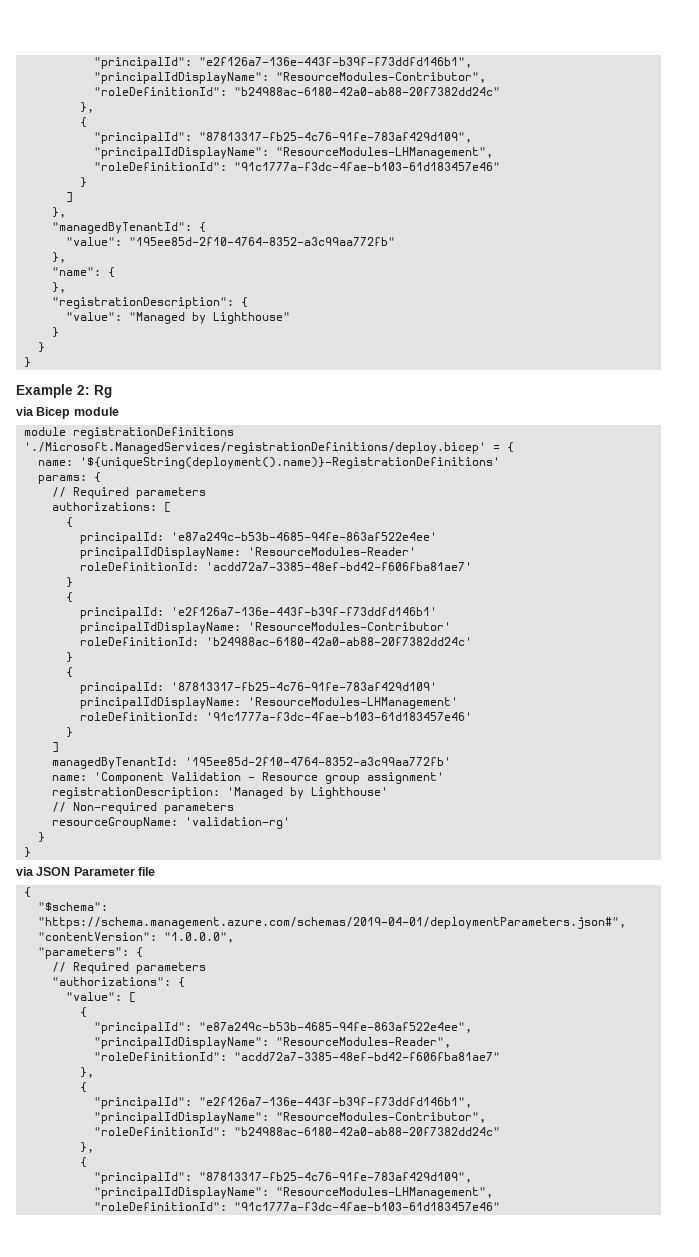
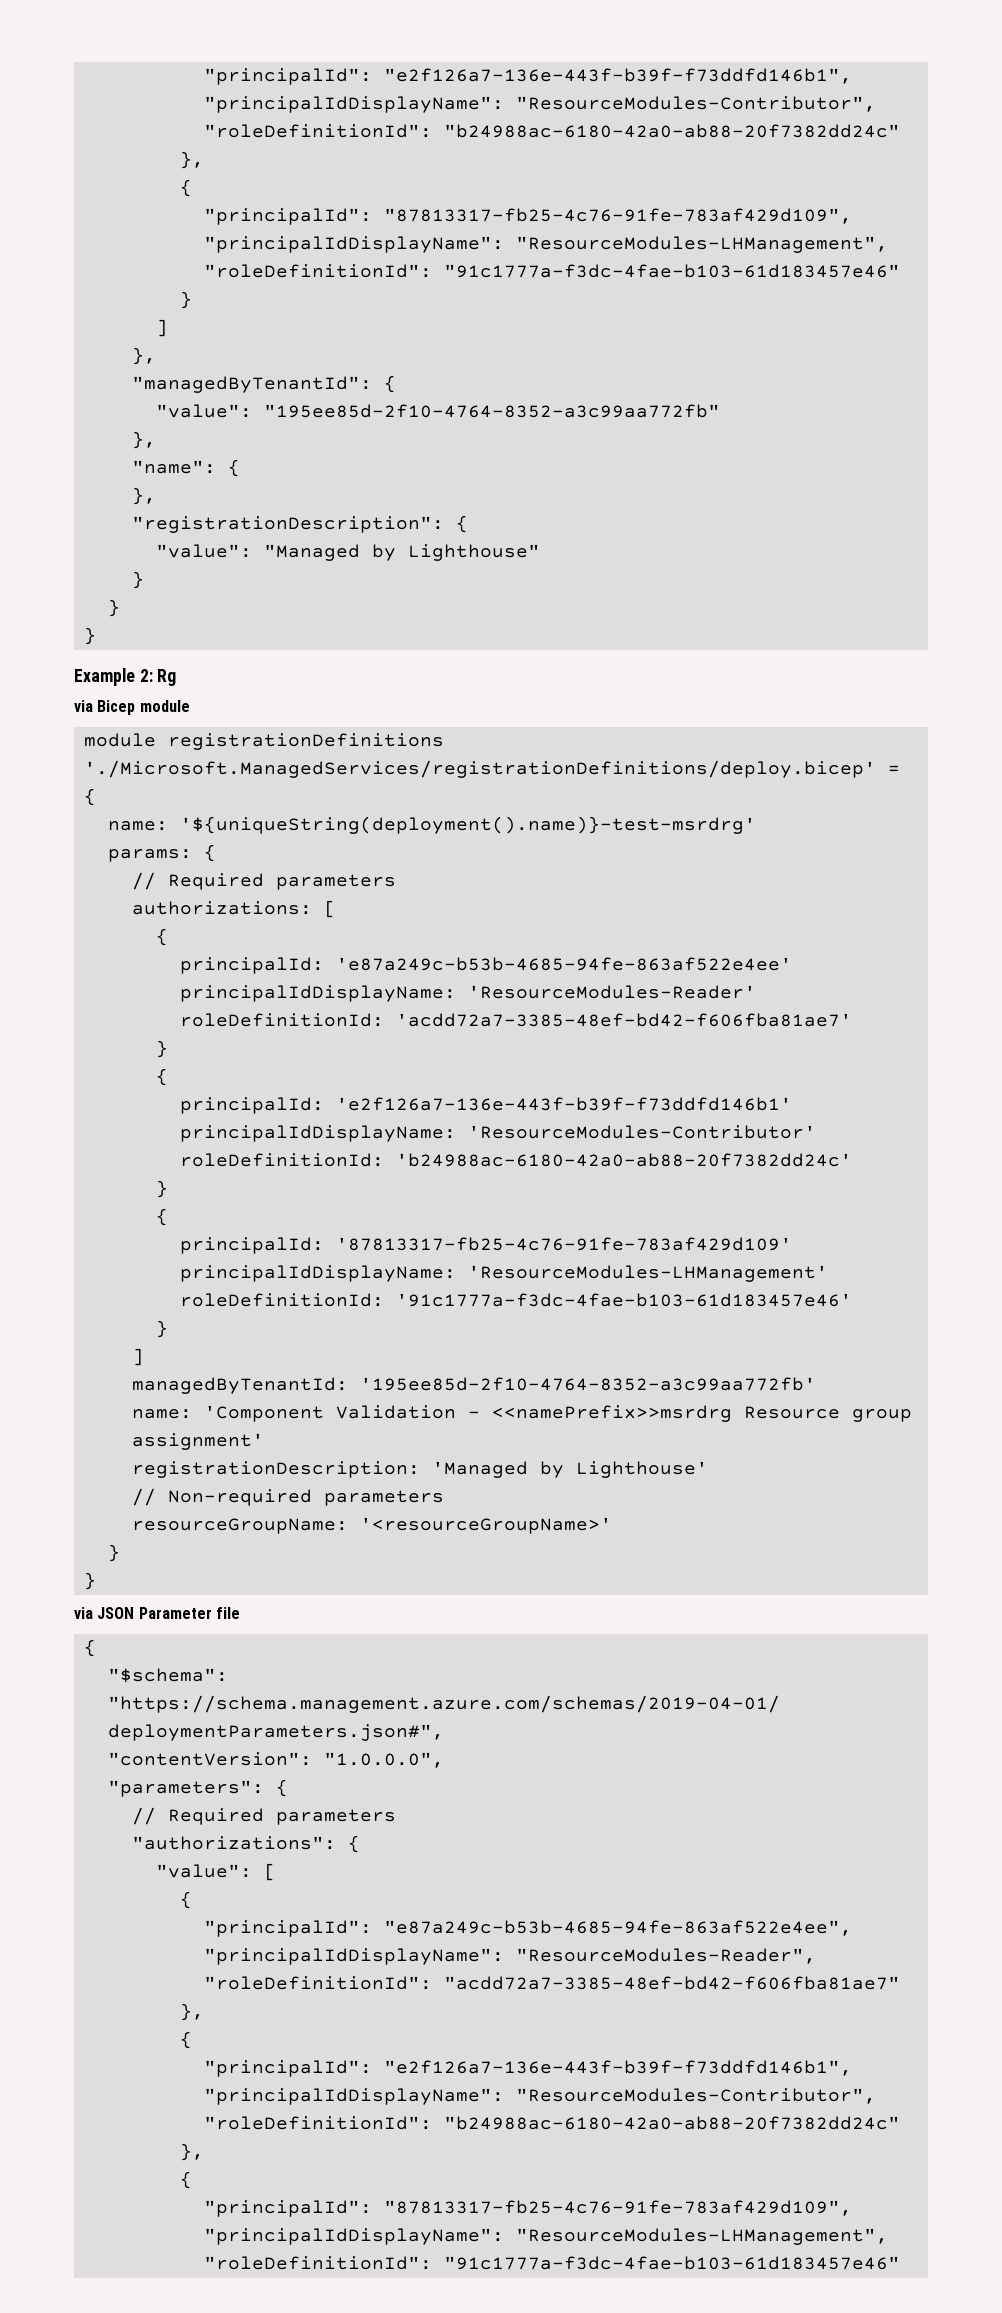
- name: '${uniqueString(deployment().name)}-RegistrationDefinitions'
+ name: '${uniqueString(deployment().name)}-test-msrdrg'
- name: 'Component Validation - Resource group assignment'
+ name: 'Component Validation - <<namePrefix>>msrdrg Resource group assignment'
- resourceGroupName: 'validation-rg'
+ resourceGroupName: '<resourceGroupName>'

